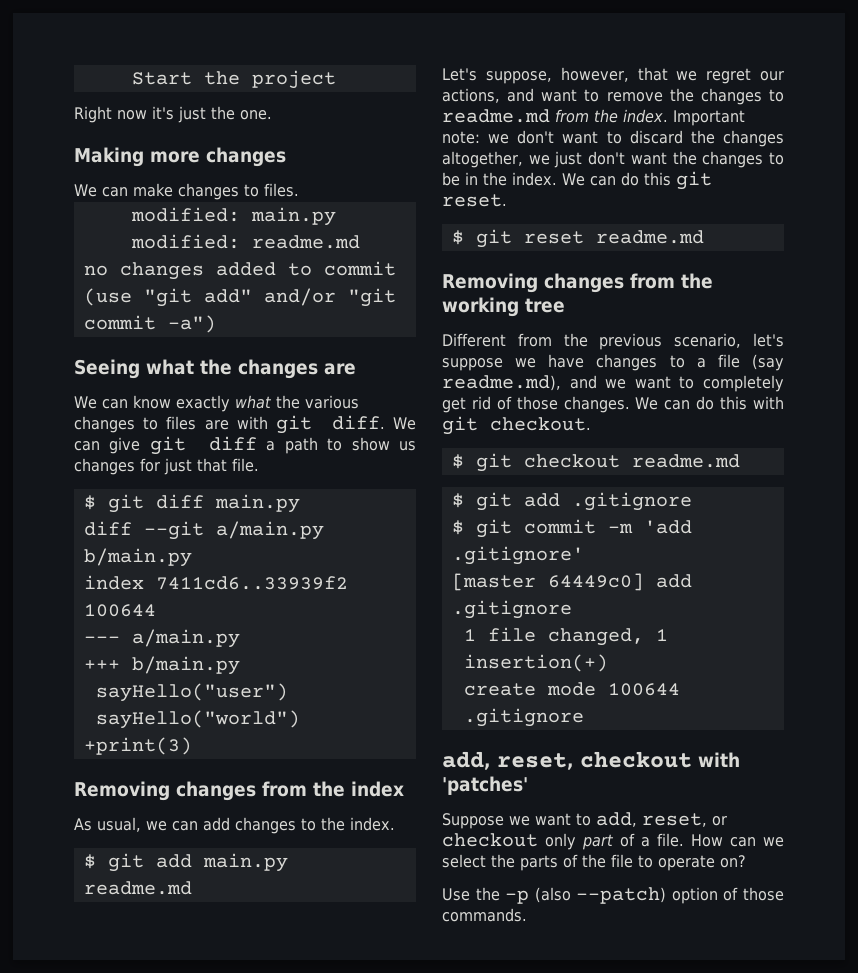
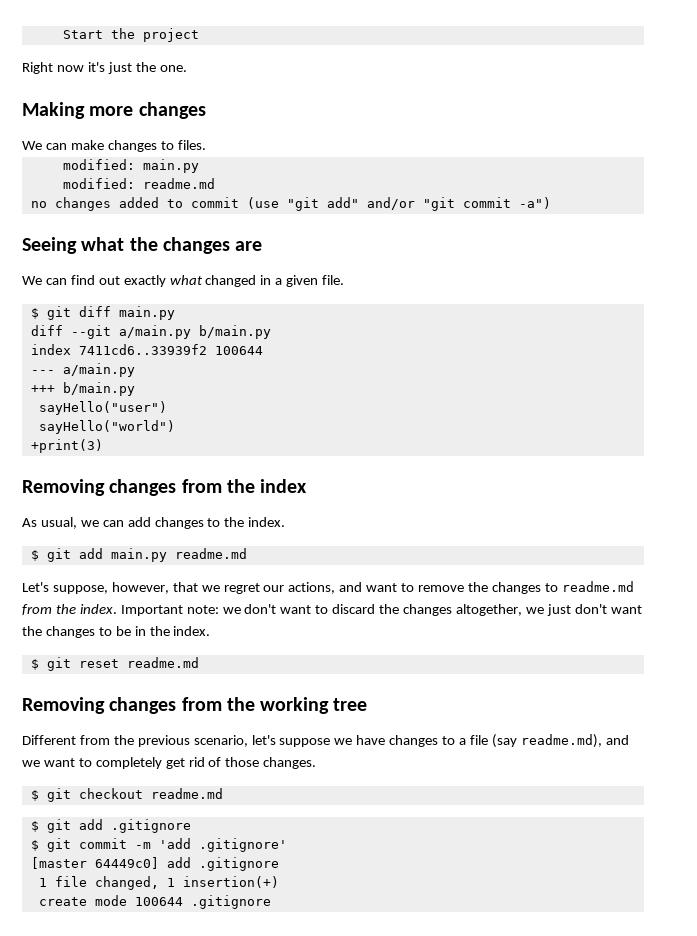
- We can know exactly what the various changes to files are with git diff. We can give git diff a path to show us changes for just that file.
+ We can find out exactly what changed in a given file.
- We can do this git reset.
- We can do this with git checkout.
- add, reset, checkout with 'patches'
- Suppose we want to add, reset, or checkout only part of a file. How can we select the parts of the file to operate on?
- Use the -p (also --patch) option of those commands.

